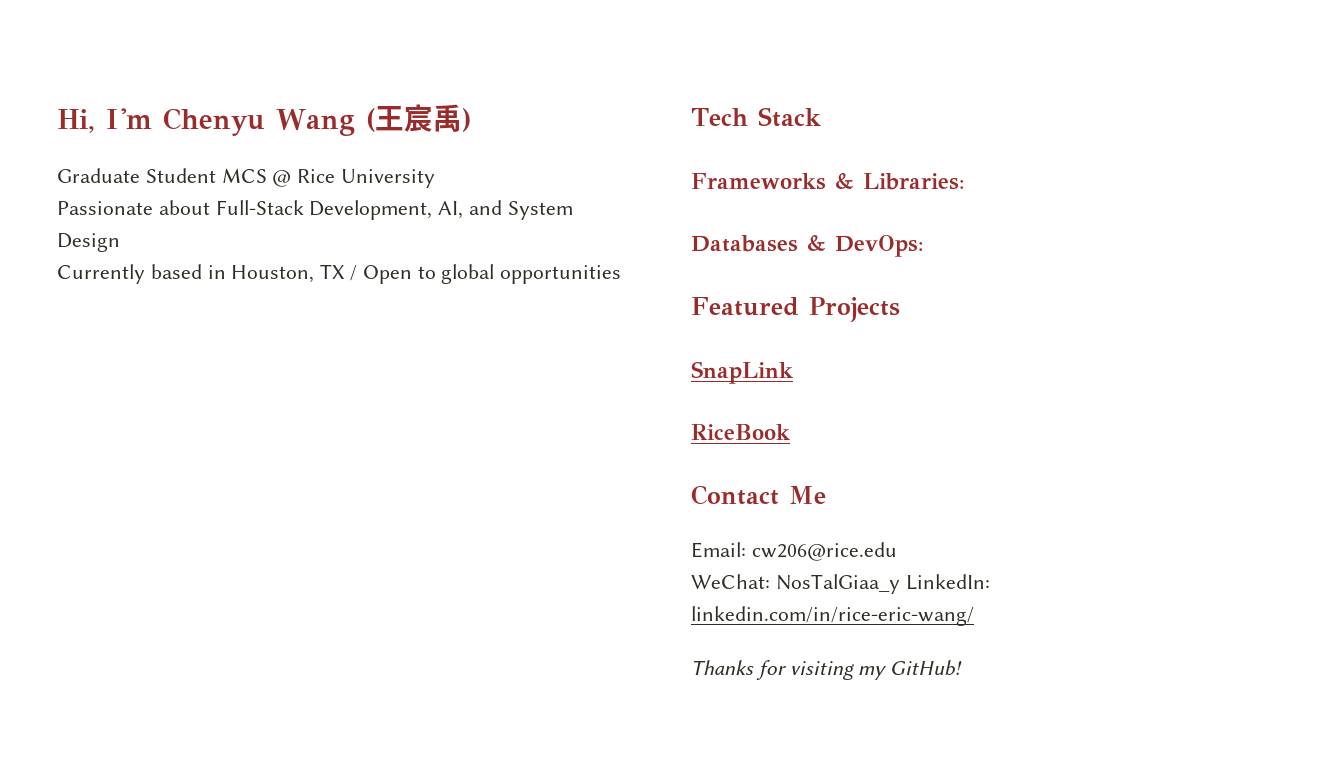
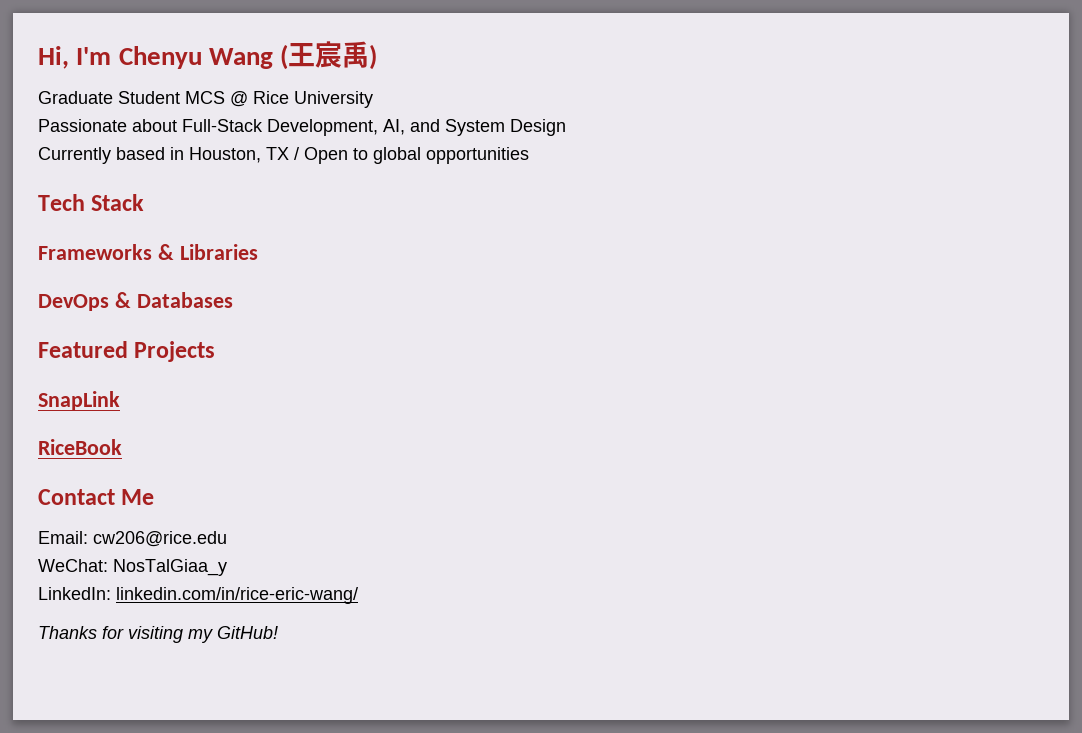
- Frameworks & Libraries:
- Databases & DevOps:
+ Frameworks & Libraries
+ DevOps & Databases
- WeChat: NosTalGiaa_y LinkedIn: linkedin.com/in/rice-eric-wang/
+ WeChat: NosTalGiaa_y
+ LinkedIn: linkedin.com/in/rice-eric-wang/

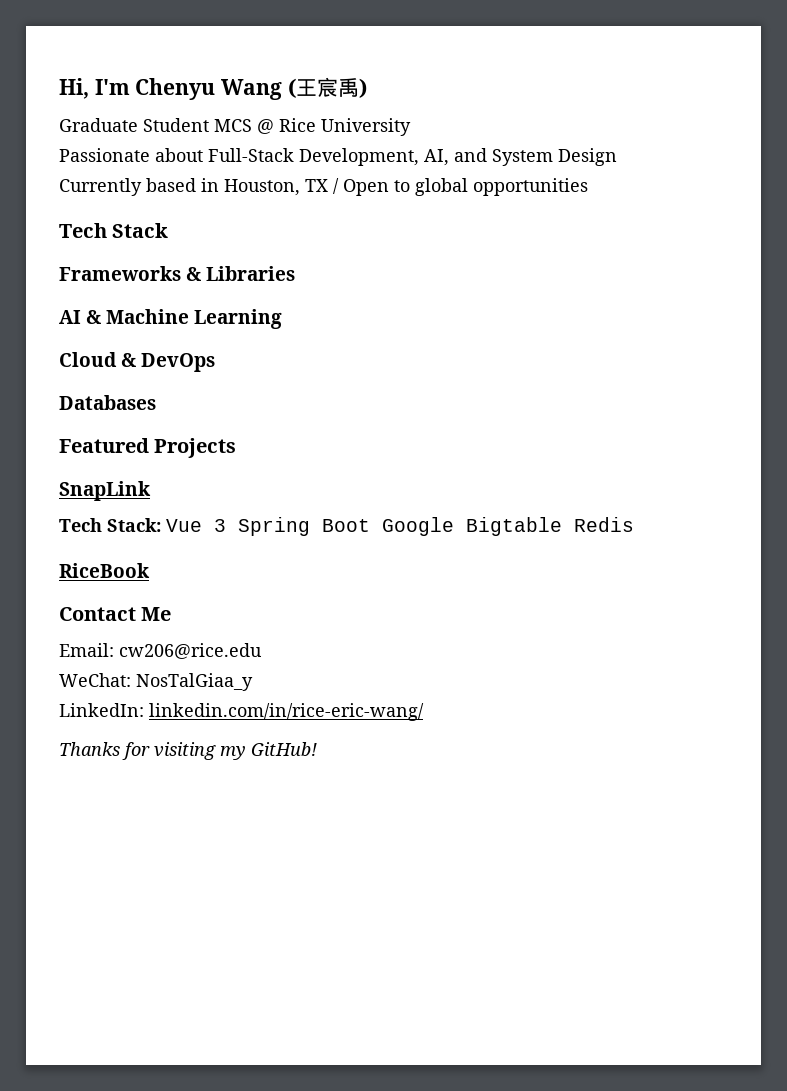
- DevOps & Databases
+ AI & Machine Learning
+ Cloud & DevOps
+ Databases
+ Tech Stack: Vue 3 Spring Boot Google Bigtable Redis

